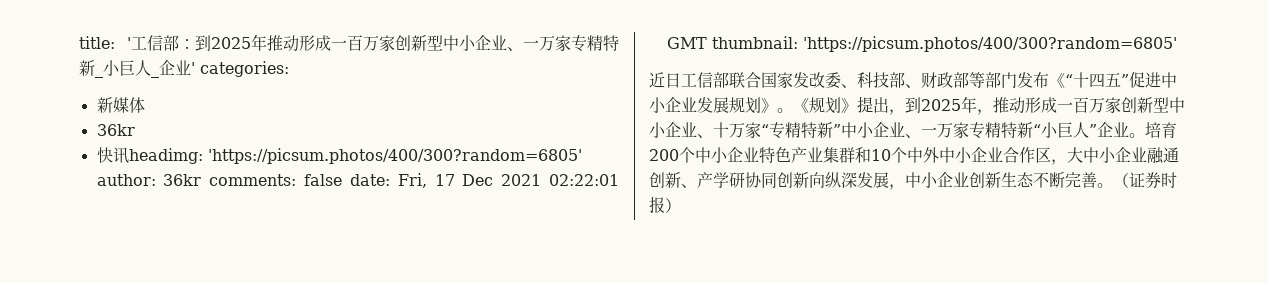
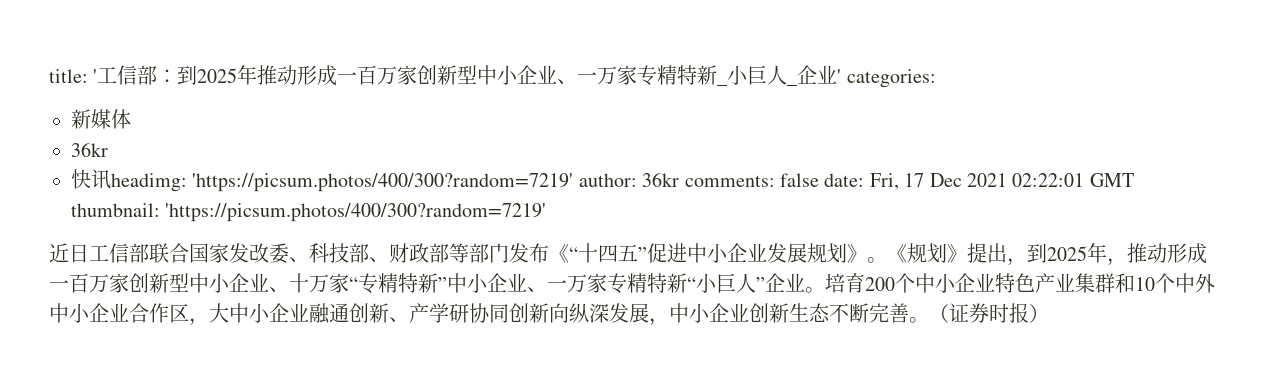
- 快讯headimg: 'https://picsum.photos/400/300?random=6805' author: 36kr comments: false date: Fri, 17 Dec 2021 02:22:01 GMT thumbnail: 'https://picsum.photos/400/300?random=6805'
+ 快讯headimg: 'https://picsum.photos/400/300?random=7219' author: 36kr comments: false date: Fri, 17 Dec 2021 02:22:01 GMT thumbnail: 'https://picsum.photos/400/300?random=7219'

